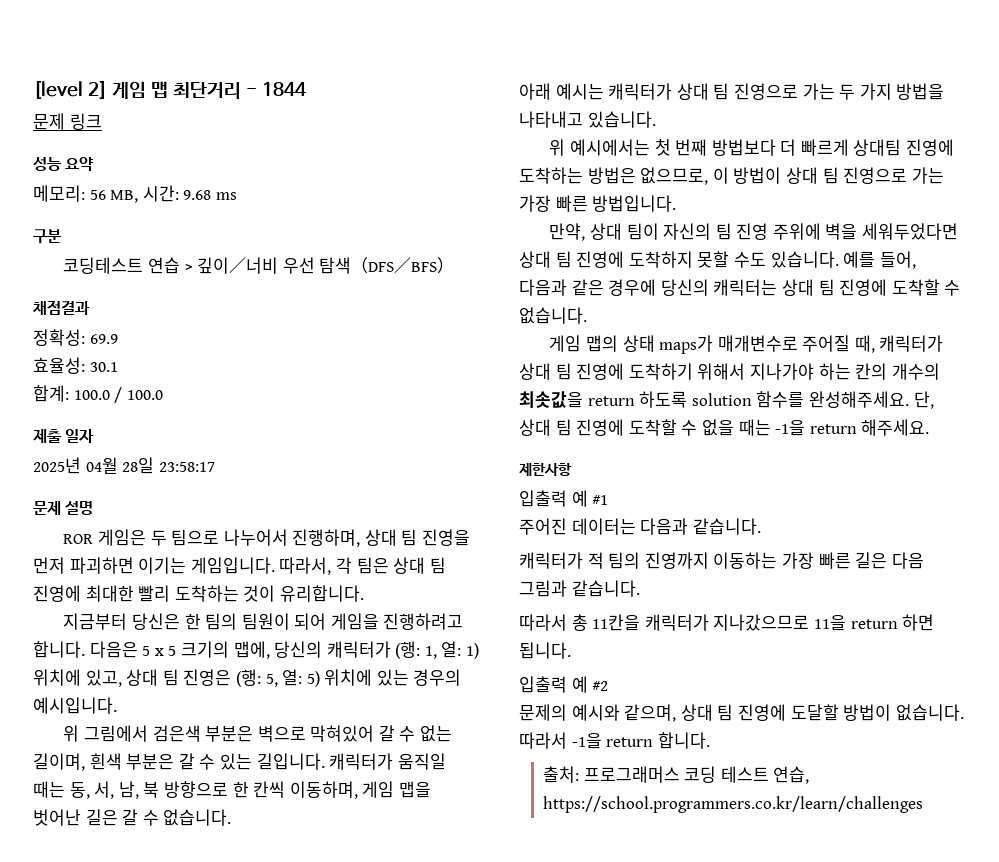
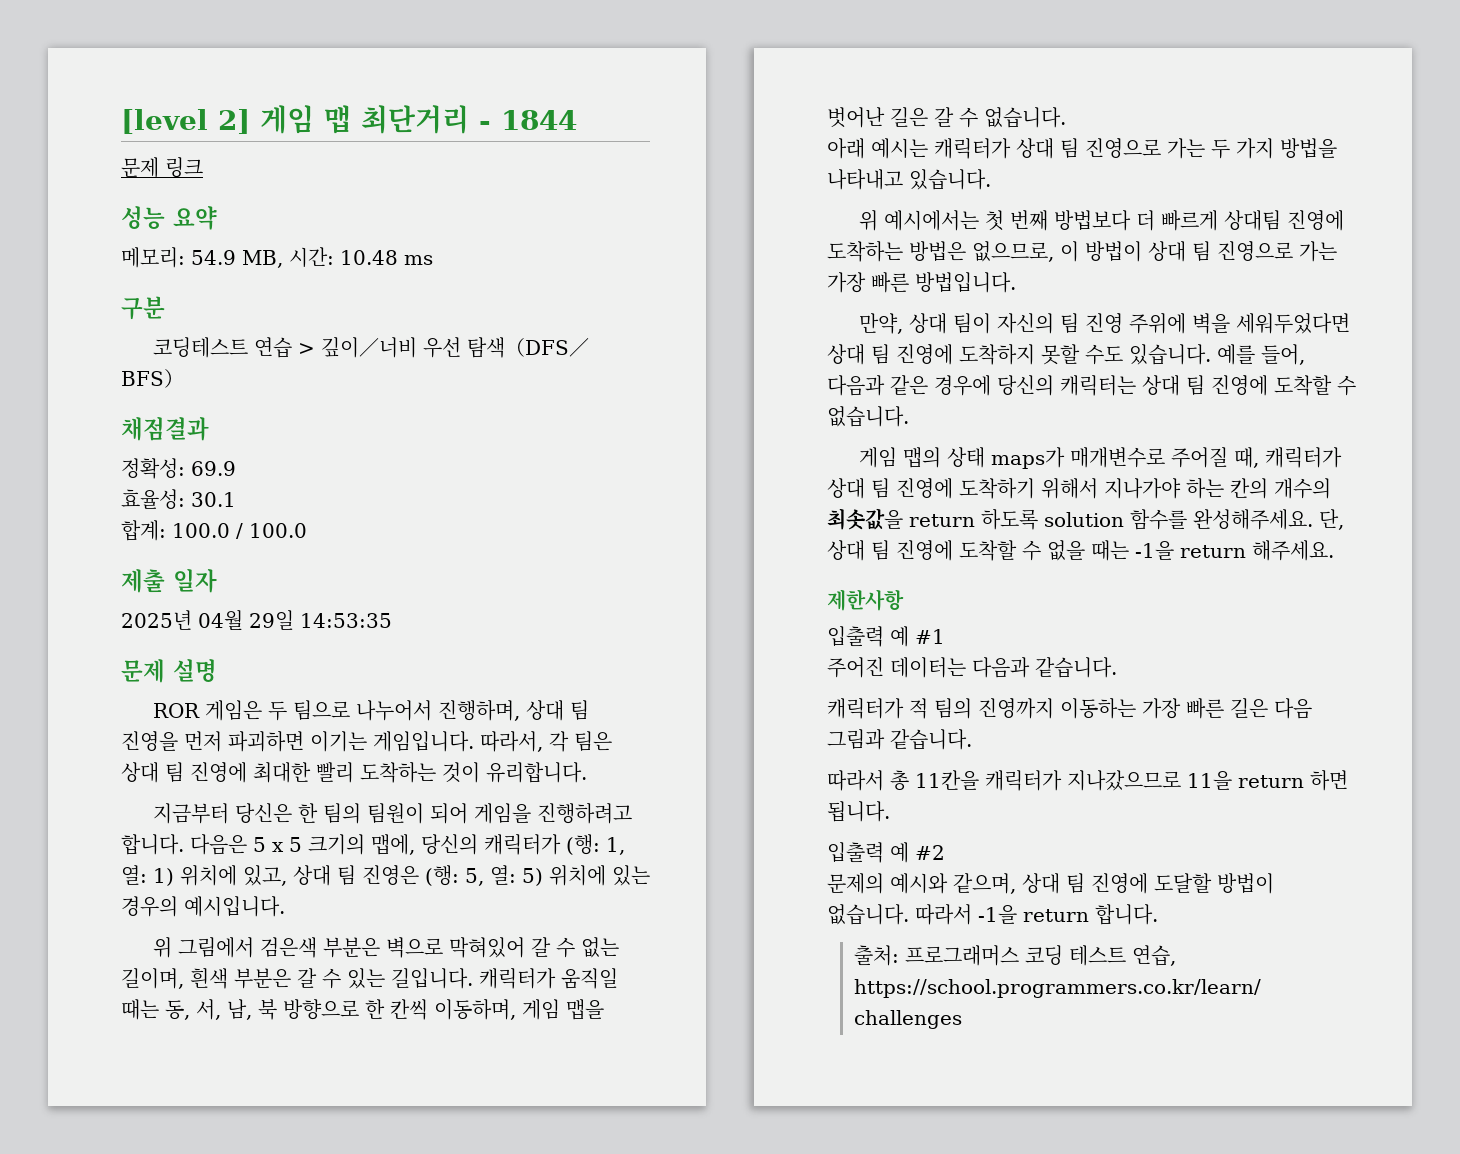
- 메모리: 56 MB, 시간: 9.68 ms
+ 메모리: 54.9 MB, 시간: 10.48 ms
- 2025년 04월 28일 23:58:17
+ 2025년 04월 29일 14:53:35

